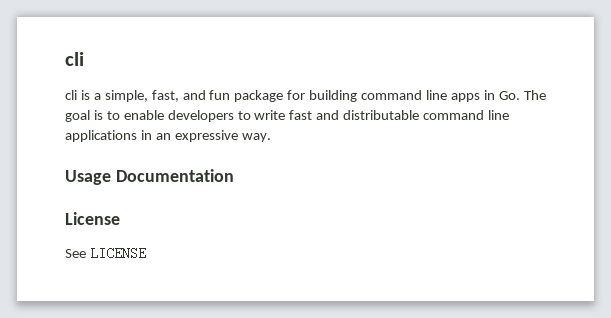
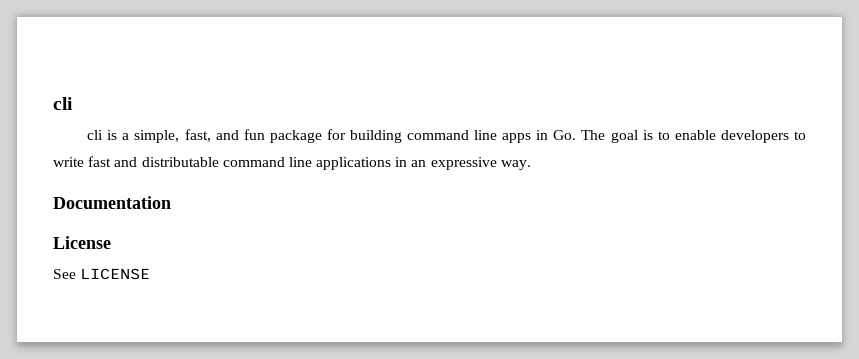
- Usage Documentation
+ Documentation

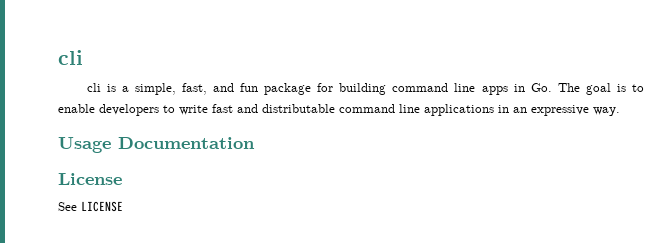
- Documentation
+ Usage Documentation

